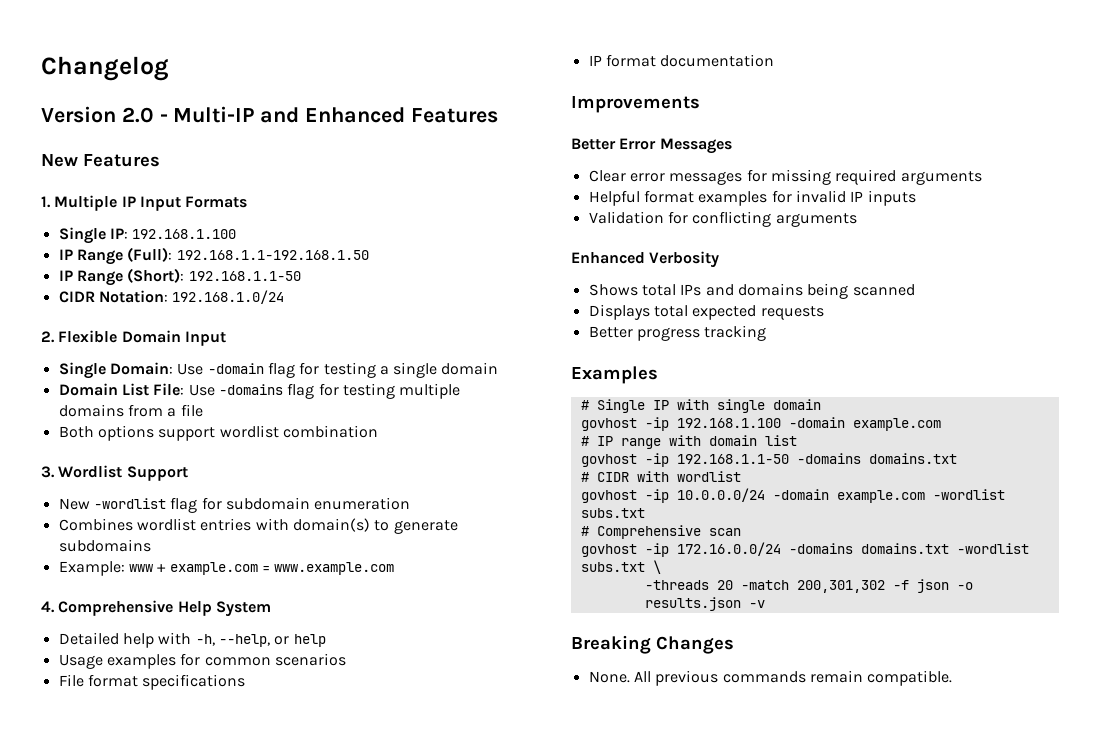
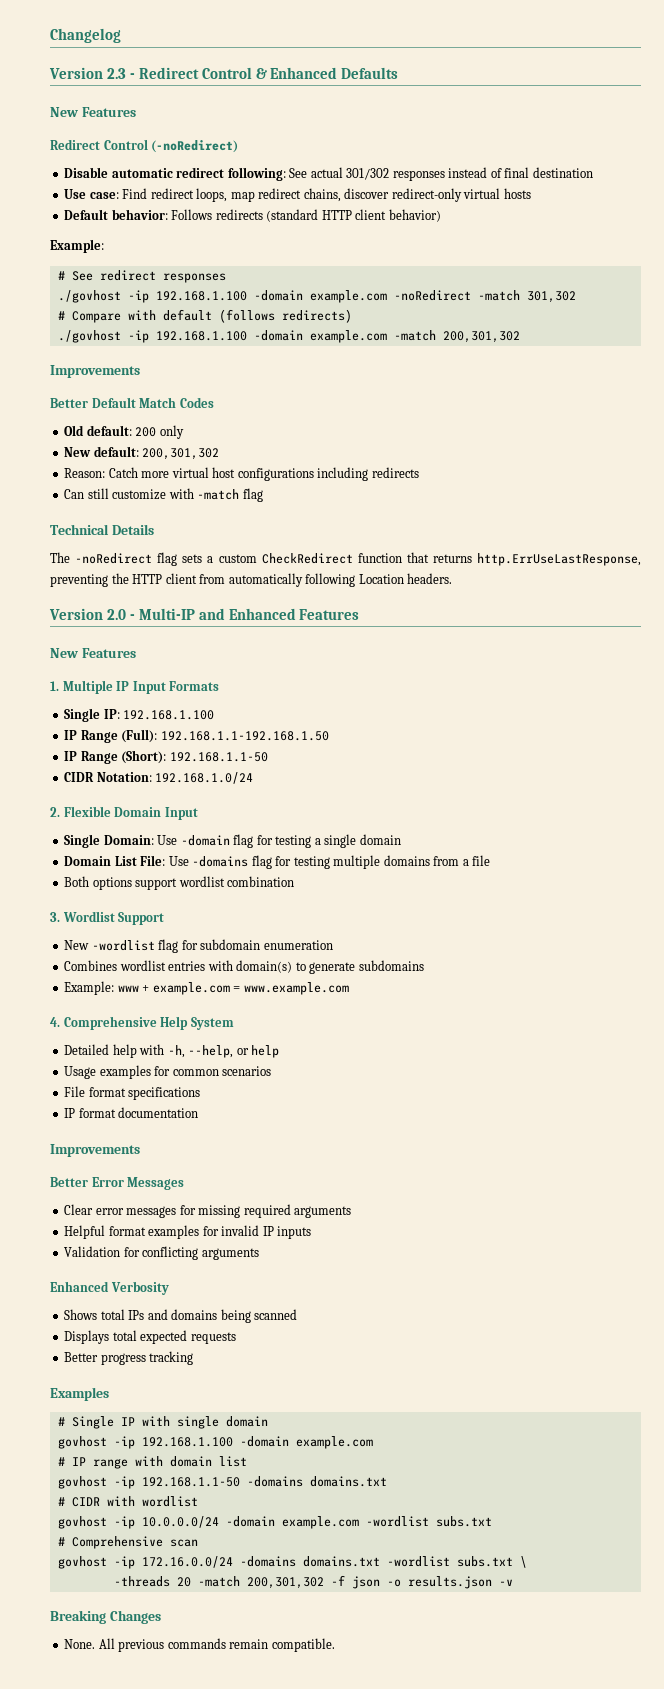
+ Version 2.3 - Redirect Control & Enhanced Defaults
+ New Features
+ Redirect Control (-noRedirect)
+ Disable automatic redirect following: See actual 301/302 responses instead of final destination
+ Use case: Find redirect loops, map redirect chains, discover redirect-only virtual hosts
+ Default behavior: Follows redirects (standard HTTP client behavior)
+ Example:
+ # See redirect responses
+ ./govhost -ip 192.168.1.100 -domain example.com -noRedirect -match 301,302
+ # Compare with default (follows redirects)
+ ./govhost -ip 192.168.1.100 -domain example.com -match 200,301,302
+ Improvements
+ Better Default Match Codes
+ Old default: 200 only
+ New default: 200,301,302
+ Reason: Catch more virtual host configurations including redirects
+ Can still customize with -match flag
+ Technical Details
+ The -noRedirect flag sets a custom CheckRedirect function that returns http.ErrUseLastResponse, preventing the HTTP client from automatically following Location headers.

